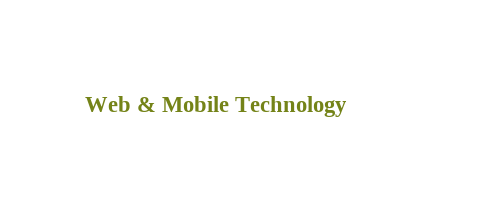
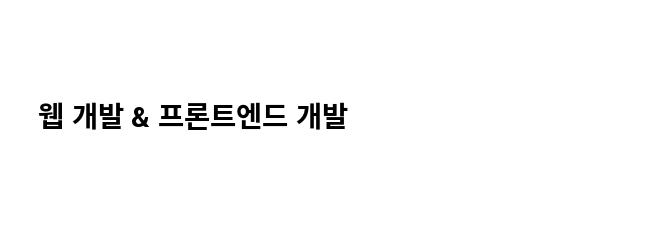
- Web & Mobile Technology
+ 웹 개발 & 프론트엔드 개발

